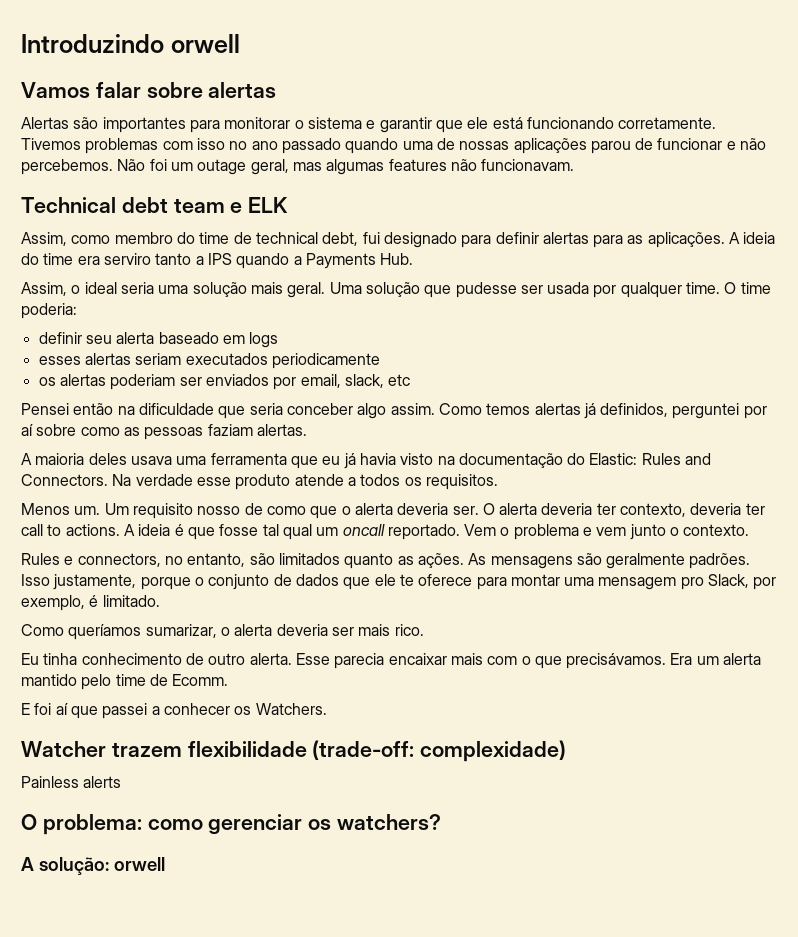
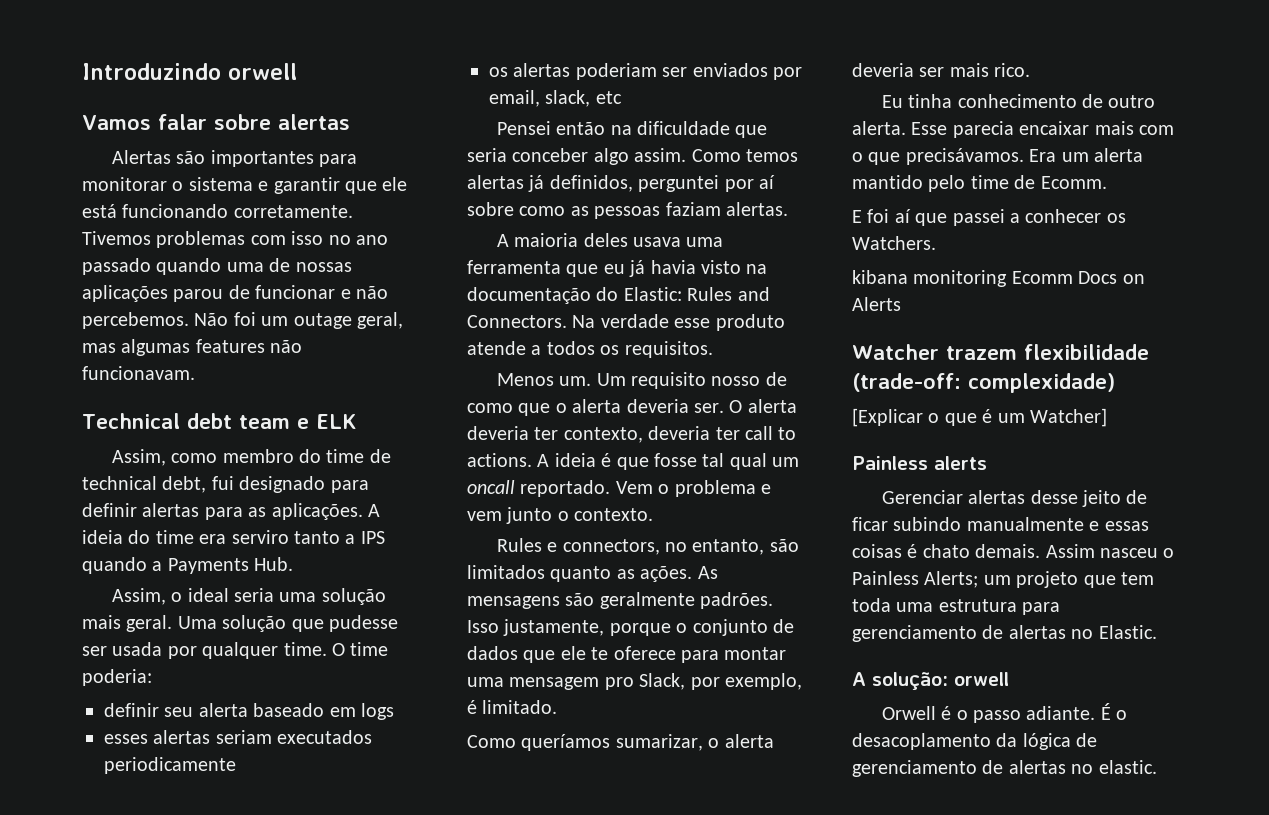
+ kibana monitoring Ecomm Docs on Alerts
+ [Explicar o que é um Watcher]
  Painless alerts
- O problema: como gerenciar os watchers?
+ Gerenciar alertas desse jeito de ficar subindo manualmente e essas coisas é chato demais. Assim nasceu o Painless Alerts; um projeto que tem toda uma estrutura para gerenciamento de alertas no Elastic.
  A solução: orwell
+ Orwell é o passo adiante. É o desacoplamento da lógica de gerenciamento de alertas no elastic.

